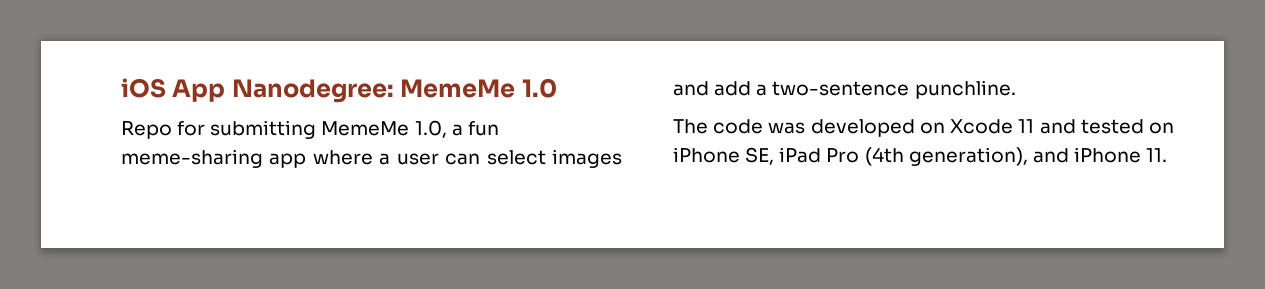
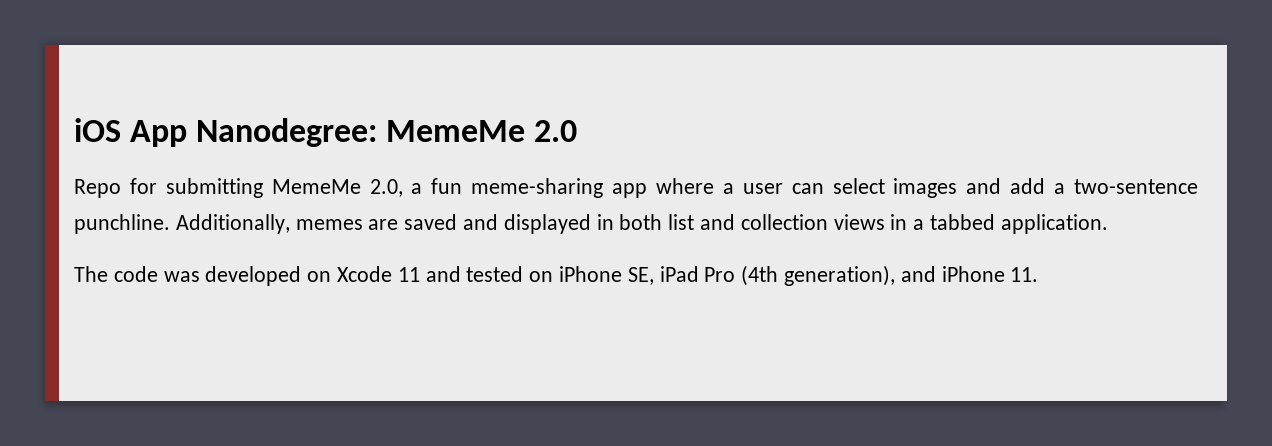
- iOS App Nanodegree: MemeMe 1.0
+ iOS App Nanodegree: MemeMe 2.0
- Repo for submitting MemeMe 1.0, a fun meme-sharing app where a user can select images and add a two-sentence punchline.
+ Repo for submitting MemeMe 2.0, a fun meme-sharing app where a user can select images and add a two-sentence punchline. Additionally, memes are saved and displayed in both list and collection views in a tabbed application.

